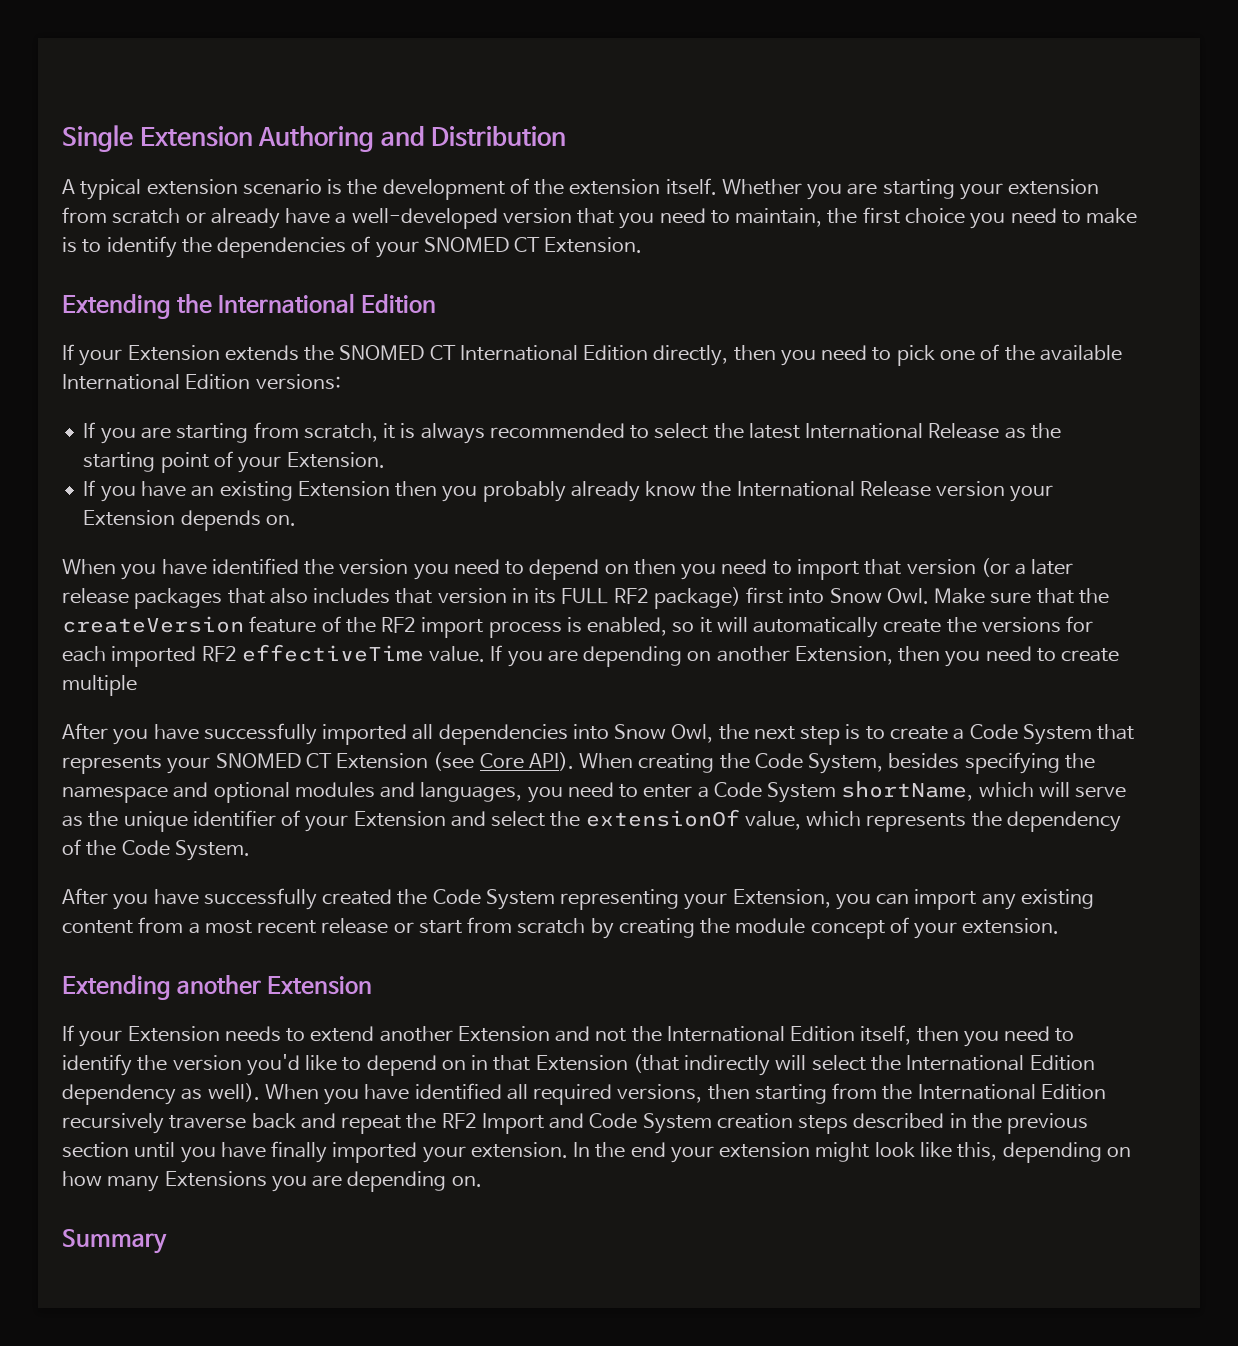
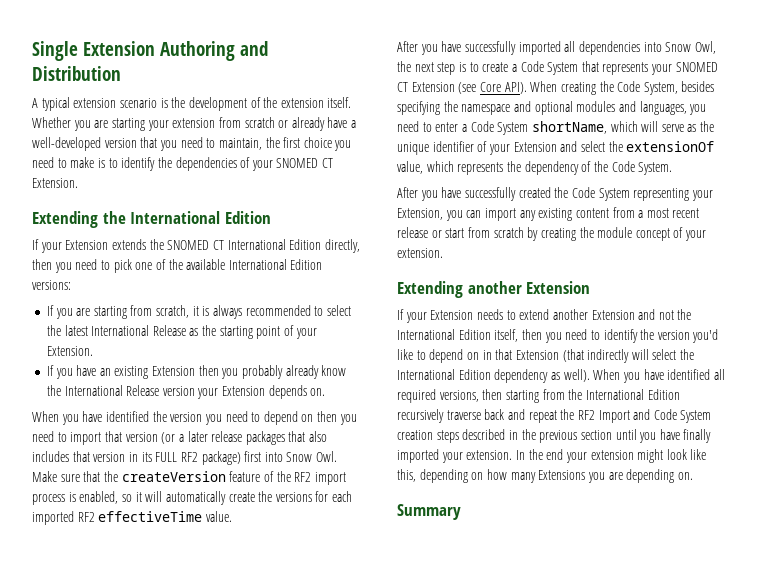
- If you are depending on another Extension, then you need to create multiple

